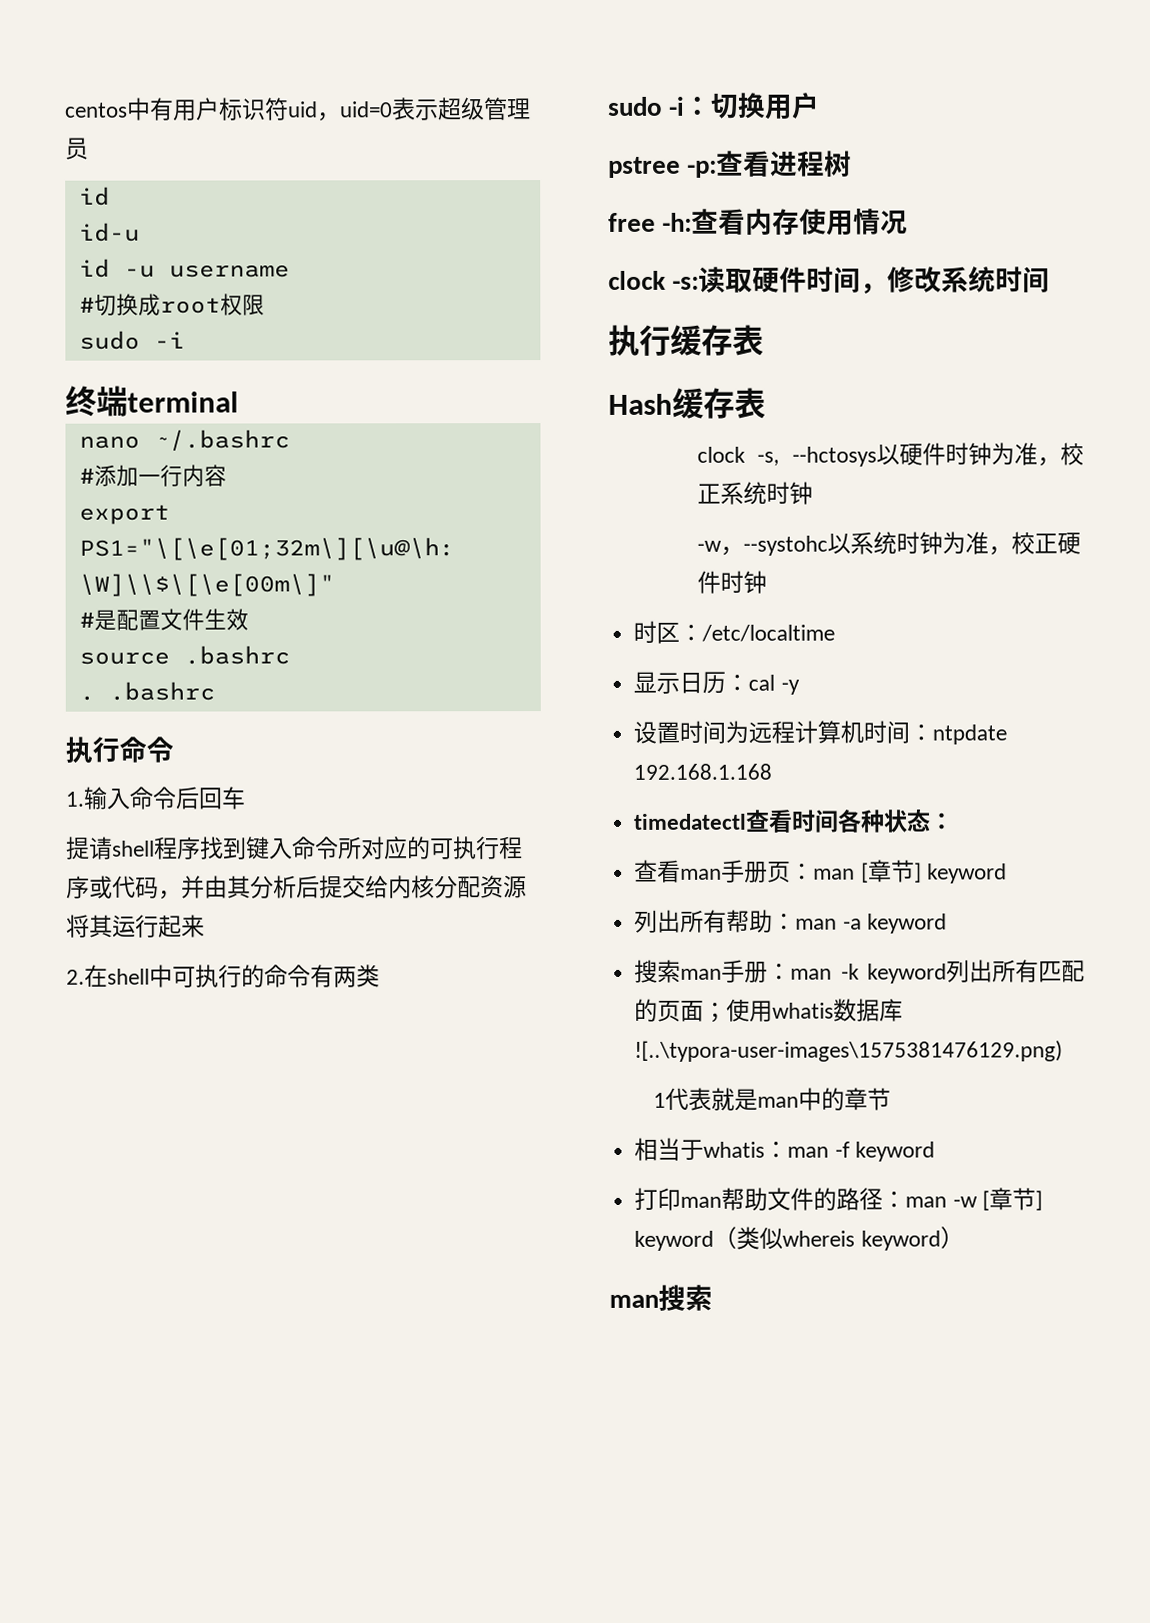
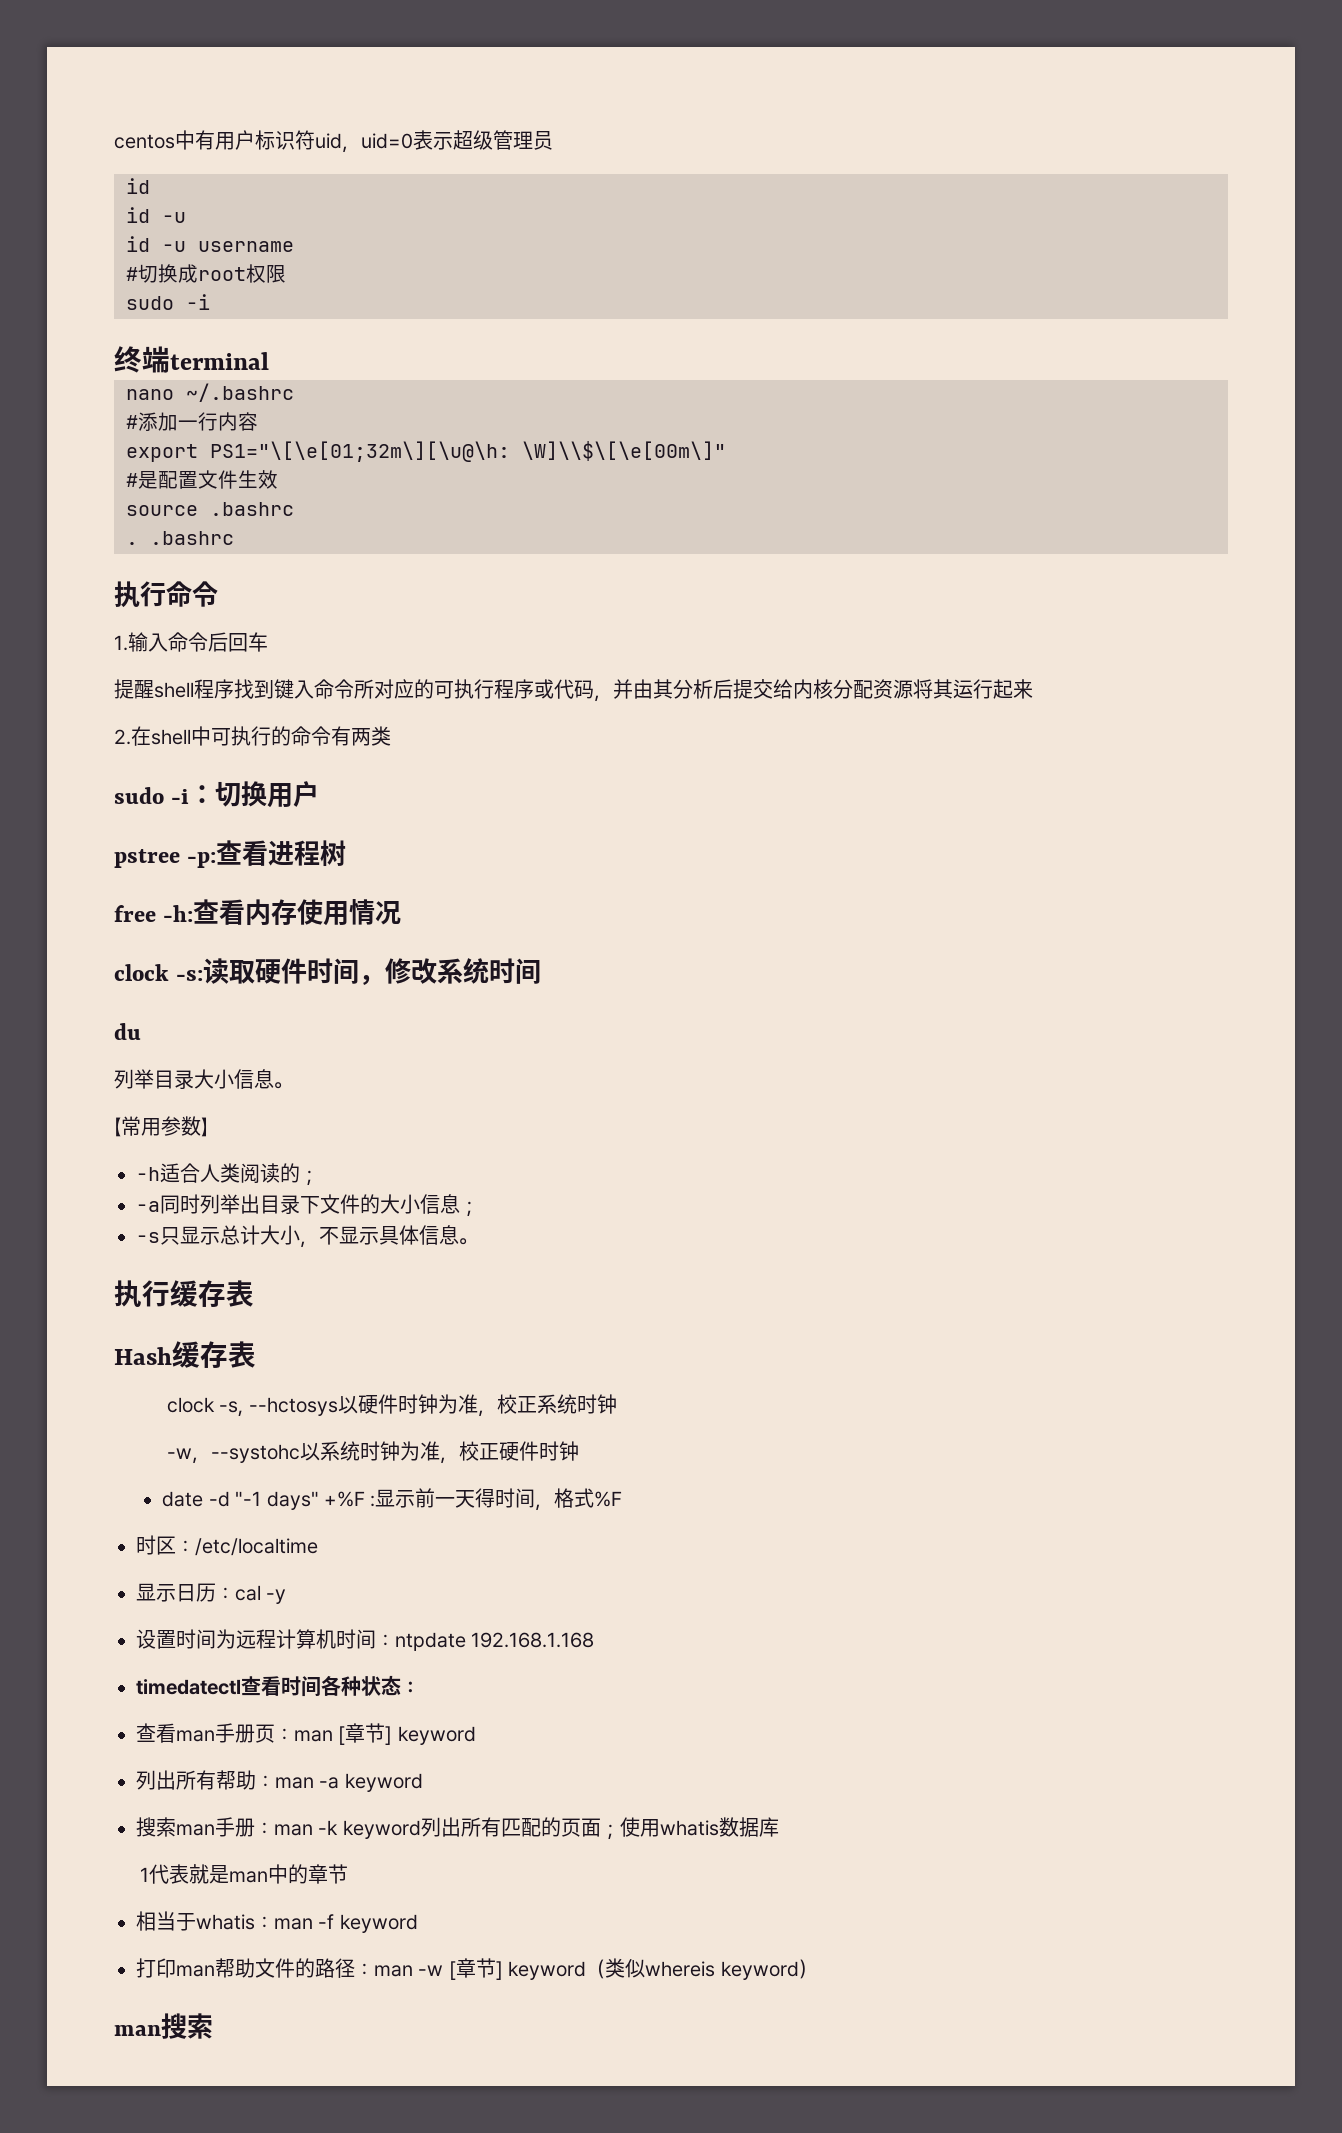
  centos中有用户标识符uid，uid=0表示超级管理员
  id
- id-u
+ id -u
- 提请shell程序找到键入命令所对应的可执行程序或代码，并由其分析后提交给内核分配资源将其运行起来
+ 提醒shell程序找到键入命令所对应的可执行程序或代码，并由其分析后提交给内核分配资源将其运行起来
+ du
+ 列举目录大小信息。
+ 【常用参数】
+ -h适合人类阅读的；
+ -a同时列举出目录下文件的大小信息；
+ -s只显示总计大小，不显示具体信息。
+ date -d "-1 days" +%F :显示前一天得时间，格式%F
- 搜索man手册：man -k keyword列出所有匹配的页面；使用whatis数据库![..\typora-user-images\1575381476129.png)
+ 搜索man手册：man -k keyword列出所有匹配的页面；使用whatis数据库

